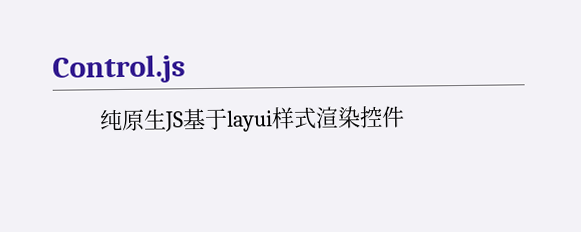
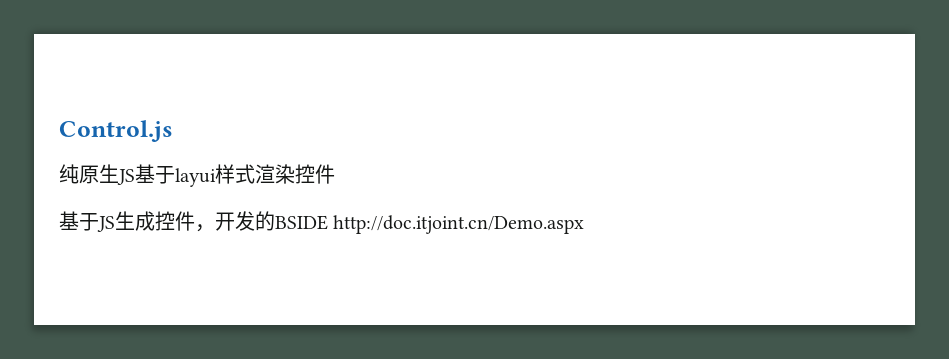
+ 基于JS生成控件，开发的BSIDE http://doc.itjoint.cn/Demo.aspx

